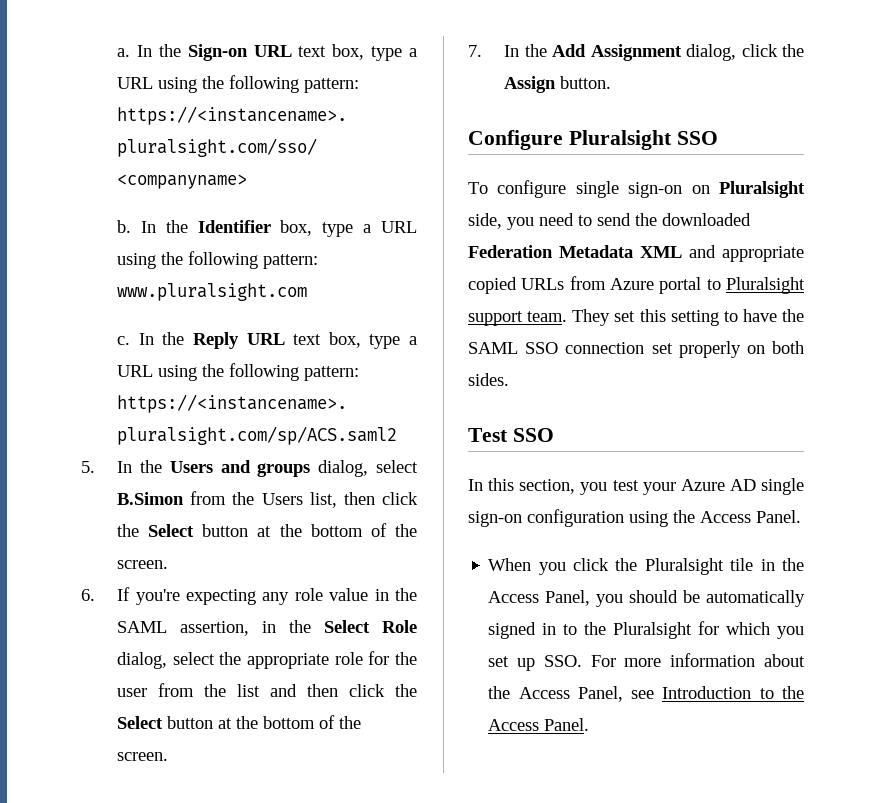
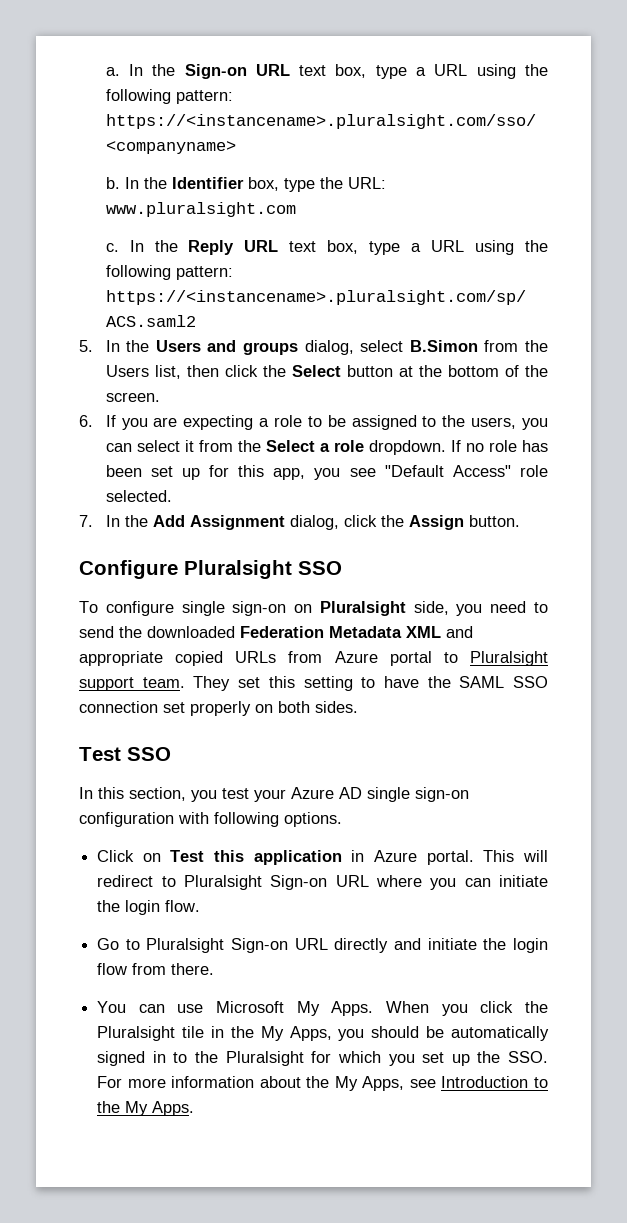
- In the Identifier box, type a URL using the following pattern: www.pluralsight.com
+ In the Identifier box, type the URL: www.pluralsight.com
- 6. If you're expecting any role value in the SAML assertion, in the Select Role dialog, select the appropriate role for the user from the list and then click the Select button at the bottom of the screen.
+ 6. If you are expecting a role to be assigned to the users, you can select it from the Select a role dropdown. If no role has been set up for this app, you see "Default Access" role selected.
- In this section, you test your Azure AD single sign-on configuration using the Access Panel.
- When you click the Pluralsight tile in the Access Panel, you should be automatically signed in to the Pluralsight for which you set up SSO. For more information about the Access Panel, see Introduction to the Access Panel.
+ In this section, you test your Azure AD single sign-on configuration with following options.
+ Click on Test this application in Azure portal. This will redirect to Pluralsight Sign-on URL where you can initiate the login flow.
+ Go to Pluralsight Sign-on URL directly and initiate the login flow from there.
+ You can use Microsoft My Apps. When you click the Pluralsight tile in the My Apps, you should be automatically signed in to the Pluralsight for which you set up the SSO. For more information about the My Apps, see Introduction to the My Apps.

